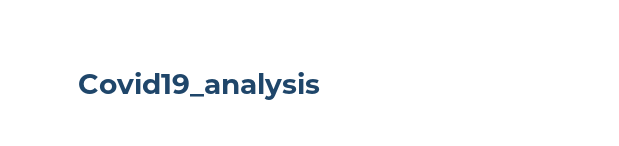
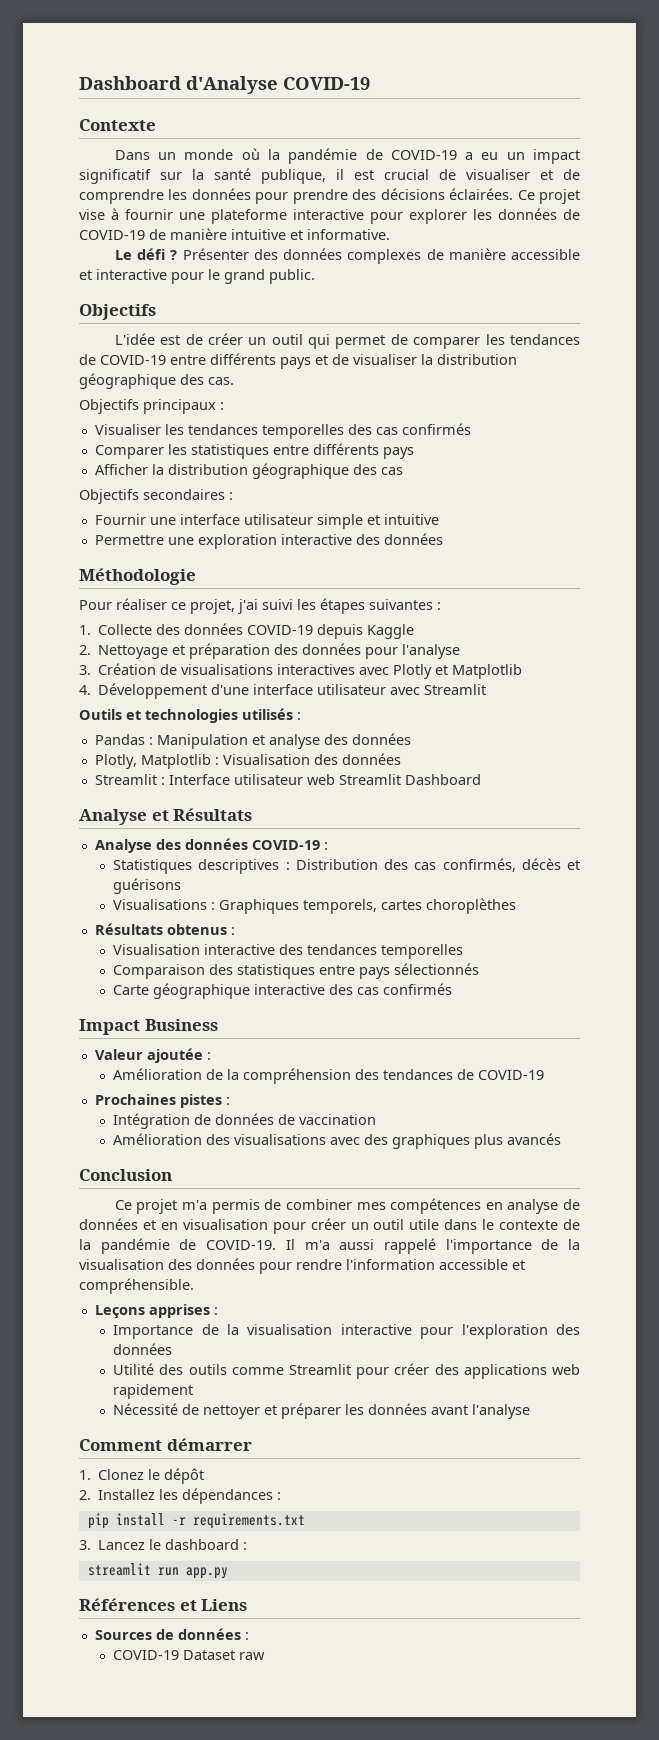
- Covid19_analysis
+ Dashboard d'Analyse COVID-19
+ Contexte
+ Dans un monde où la pandémie de COVID-19 a eu un impact significatif sur la santé publique, il est crucial de visualiser et de comprendre les données pour prendre des décisions éclairées. Ce projet vise à fournir une plateforme interactive pour explorer les données de COVID-19 de manière intuitive et informative.
+ Le défi ? Présenter des données complexes de manière accessible et interactive pour le grand public.
+ Objectifs
+ L'idée est de créer un outil qui permet de comparer les tendances de COVID-19 entre différents pays et de visualiser la distribution géographique des cas.
+ Objectifs principaux :
+ Visualiser les tendances temporelles des cas confirmés
+ Comparer les statistiques entre différents pays
+ Afficher la distribution géographique des cas
+ Objectifs secondaires :
+ Fournir une interface utilisateur simple et intuitive
+ Permettre une exploration interactive des données
+ Méthodologie
+ Pour réaliser ce projet, j'ai suivi les étapes suivantes :
+ 1. Collecte des données COVID-19 depuis Kaggle
+ 2. Nettoyage et préparation des données pour l'analyse
+ 3. Création de visualisations interactives avec Plotly et Matplotlib
+ 4. Développement d'une interface utilisateur avec Streamlit
+ Outils et technologies utilisés :
+ Pandas : Manipulation et analyse des données
+ Plotly, Matplotlib : Visualisation des données
+ Streamlit : Interface utilisateur web Streamlit Dashboard
+ Analyse et Résultats
+ Analyse des données COVID-19 :
+ Statistiques descriptives : Distribution des cas confirmés, décès et guérisons
+ Visualisations : Graphiques temporels, cartes choroplèthes
+ Résultats obtenus :
+ Visualisation interactive des tendances temporelles
+ Comparaison des statistiques entre pays sélectionnés
+ Carte géographique interactive des cas confirmés
+ Impact Business
+ Valeur ajoutée :
+ Amélioration de la compréhension des tendances de COVID-19
+ Prochaines pistes :
+ Intégration de données de vaccination
+ Amélioration des visualisations avec des graphiques plus avancés
+ Conclusion
+ Ce projet m'a permis de combiner mes compétences en analyse de données et en visualisation pour créer un outil utile dans le contexte de la pandémie de COVID-19. Il m'a aussi rappelé l'importance de la visualisation des données pour rendre l'information accessible et compréhensible.
+ Leçons apprises :
+ Importance de la visualisation interactive pour l'exploration des données
+ Utilité des outils comme Streamlit pour créer des applications web rapidement
+ Nécessité de nettoyer et préparer les données avant l'analyse
+ Comment démarrer
+ 1. Clonez le dépôt
+ 2. Installez les dépendances :
+ pip install -r requirements.txt
+ 3. Lancez le dashboard :
+ streamlit run app.py
+ Références et Liens
+ Sources de données :
+ COVID-19 Dataset raw

